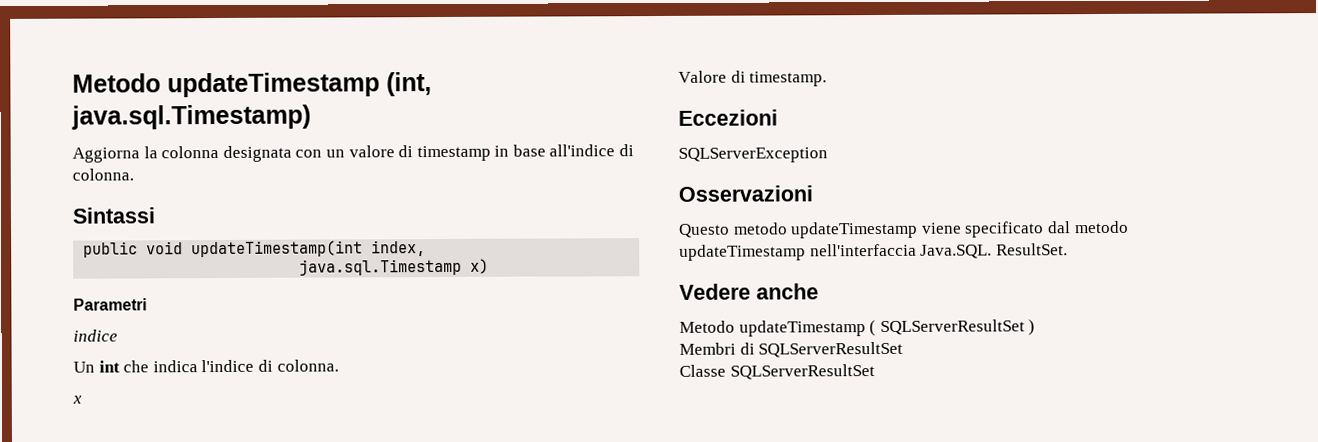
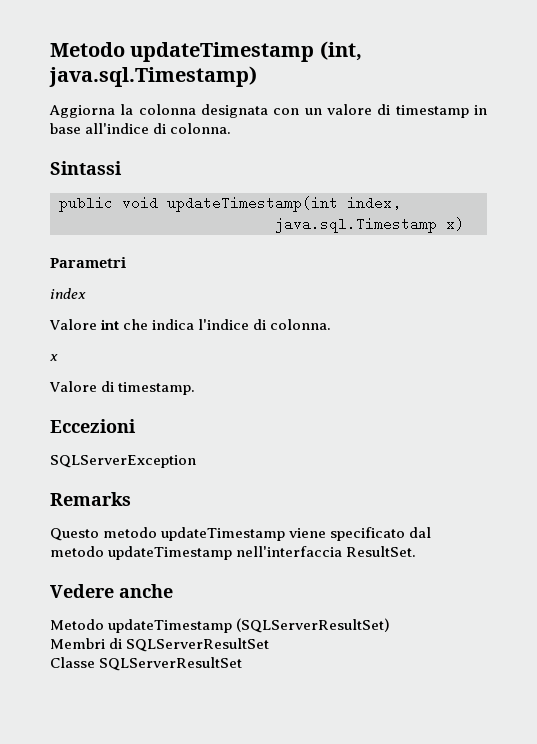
- indice
- Un int che indica l'indice di colonna.
+ index
+ Valore int che indica l'indice di colonna.
- Osservazioni
+ Remarks
- Questo metodo updateTimestamp viene specificato dal metodo updateTimestamp nell'interfaccia Java.SQL. ResultSet.
+ Questo metodo updateTimestamp viene specificato dal metodo updateTimestamp nell'interfaccia ResultSet.
- Metodo updateTimestamp ( SQLServerResultSet )
+ Metodo updateTimestamp (SQLServerResultSet)

